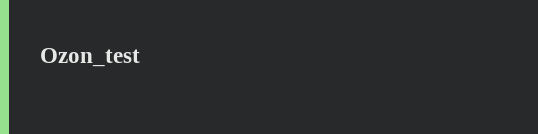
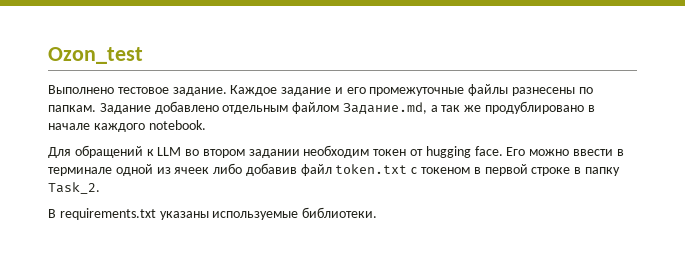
+ Выполнено тестовое задание. Каждое задание и его промежуточные файлы разнесены по папкам. Задание добавлено отдельным файлом Задание.md, а так же продублировано в начале каждого notebook.
+ Для обращений к LLM во втором задании необходим токен от hugging face. Его можно ввести в терминале одной из ячеек либо добавив файл token.txt с токеном в первой строке в папку Task_2.
+ В requirements.txt указаны используемые библиотеки.

